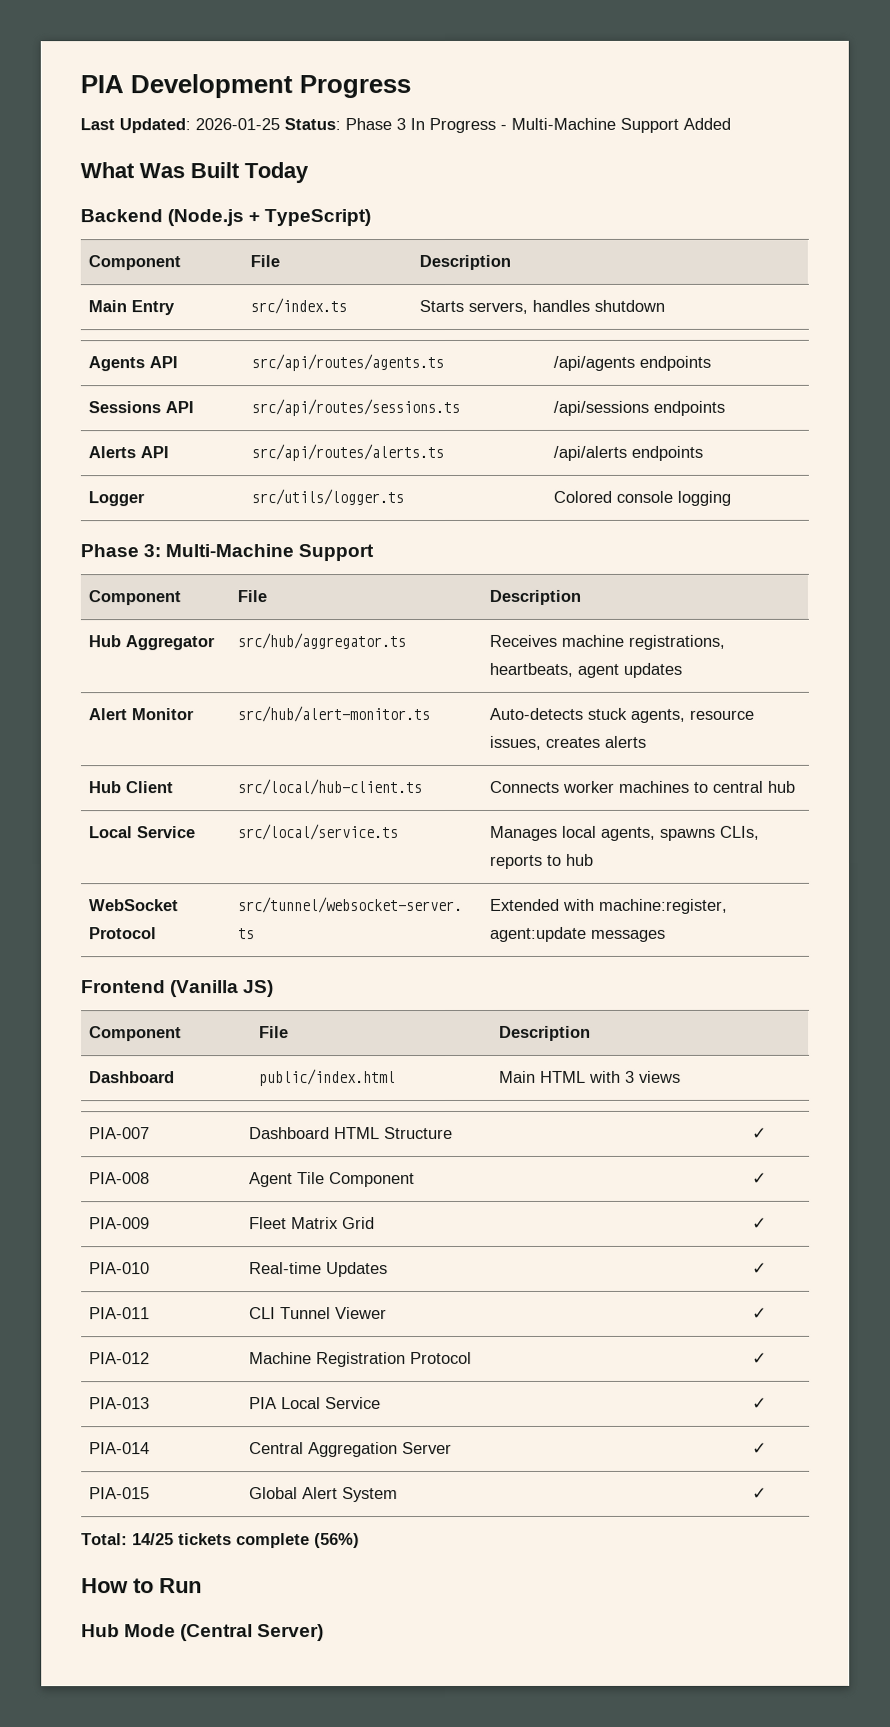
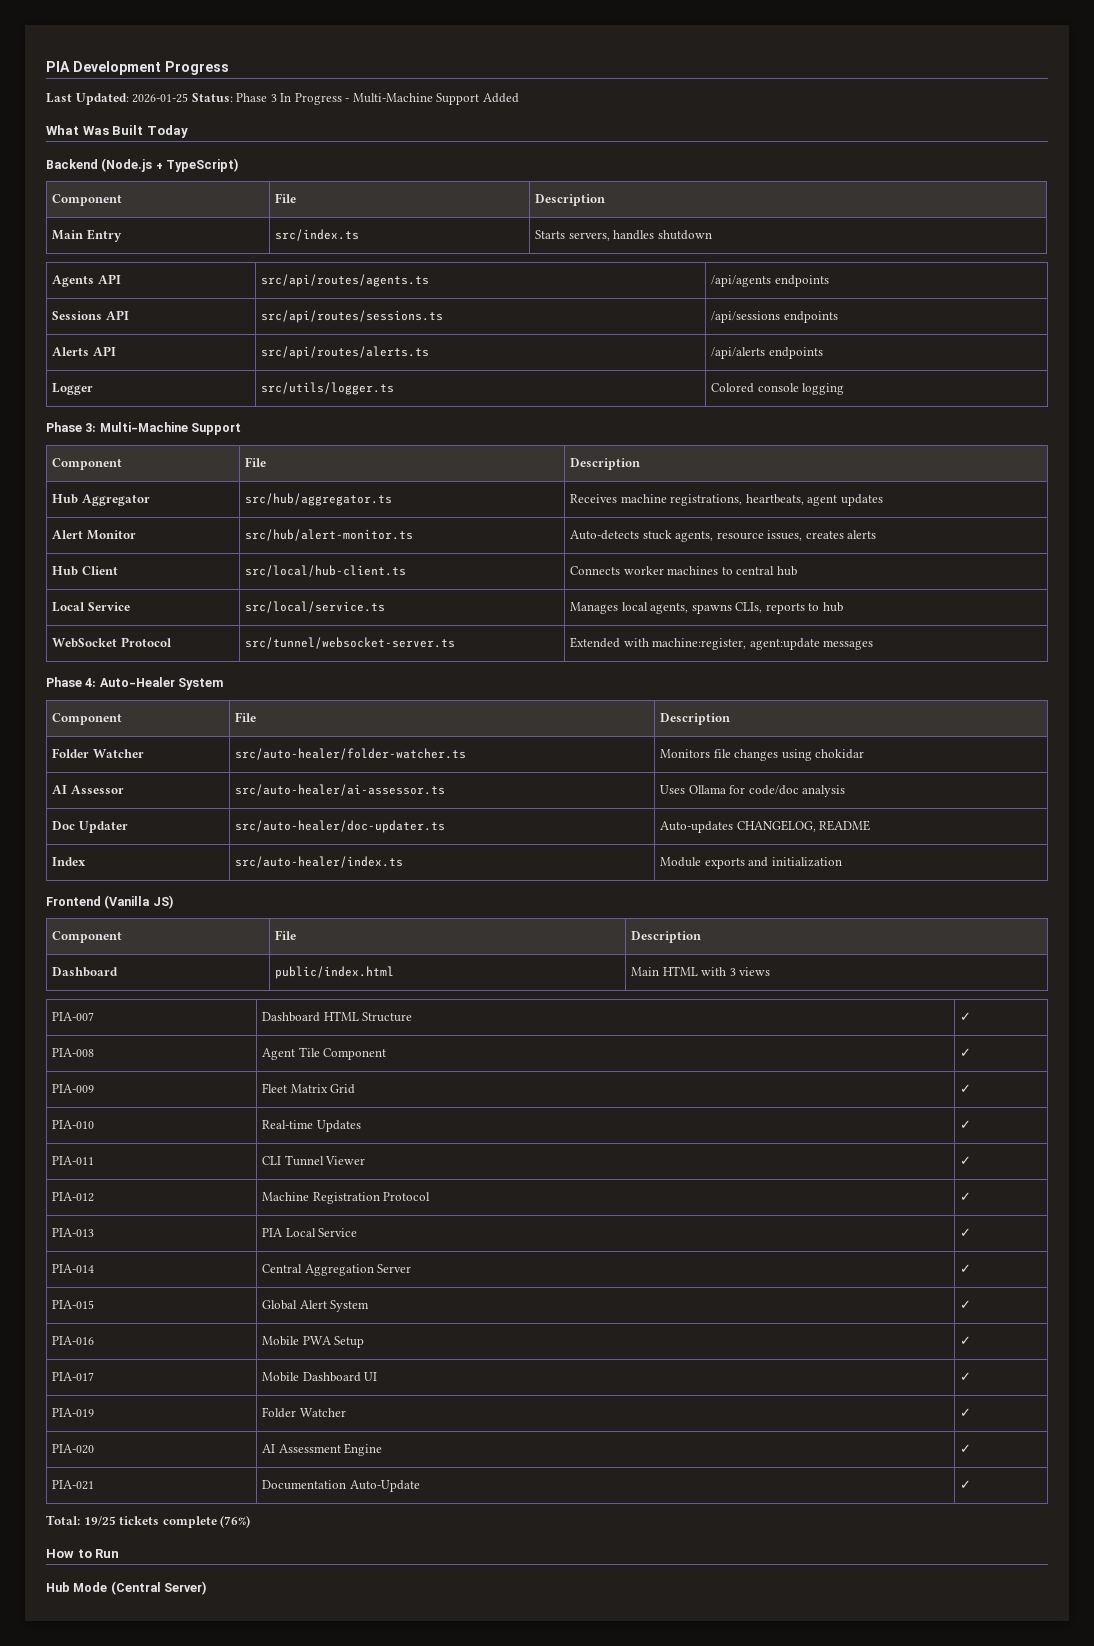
+ Phase 4: Auto-Healer System
+ Component | File | Description
+ Folder Watcher | src/auto-healer/folder-watcher.ts | Monitors file changes using chokidar
+ AI Assessor | src/auto-healer/ai-assessor.ts | Uses Ollama for code/doc analysis
+ Doc Updater | src/auto-healer/doc-updater.ts | Auto-updates CHANGELOG, README
+ Index | src/auto-healer/index.ts | Module exports and initialization
+ PIA-016 | Mobile PWA Setup | ✓
+ PIA-017 | Mobile Dashboard UI | ✓
+ PIA-019 | Folder Watcher | ✓
+ PIA-020 | AI Assessment Engine | ✓
+ PIA-021 | Documentation Auto-Update | ✓
- Total: 14/25 tickets complete (56%)
+ Total: 19/25 tickets complete (76%)

